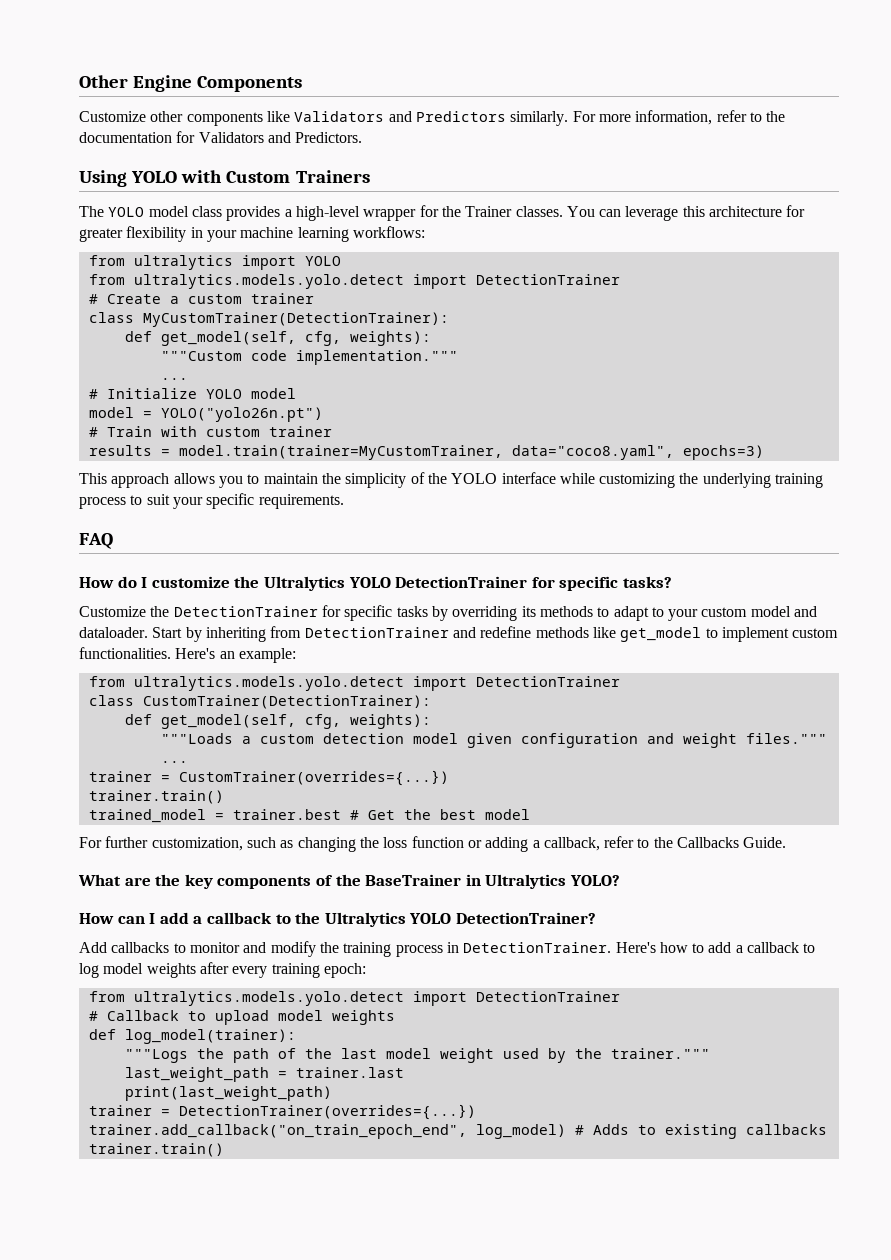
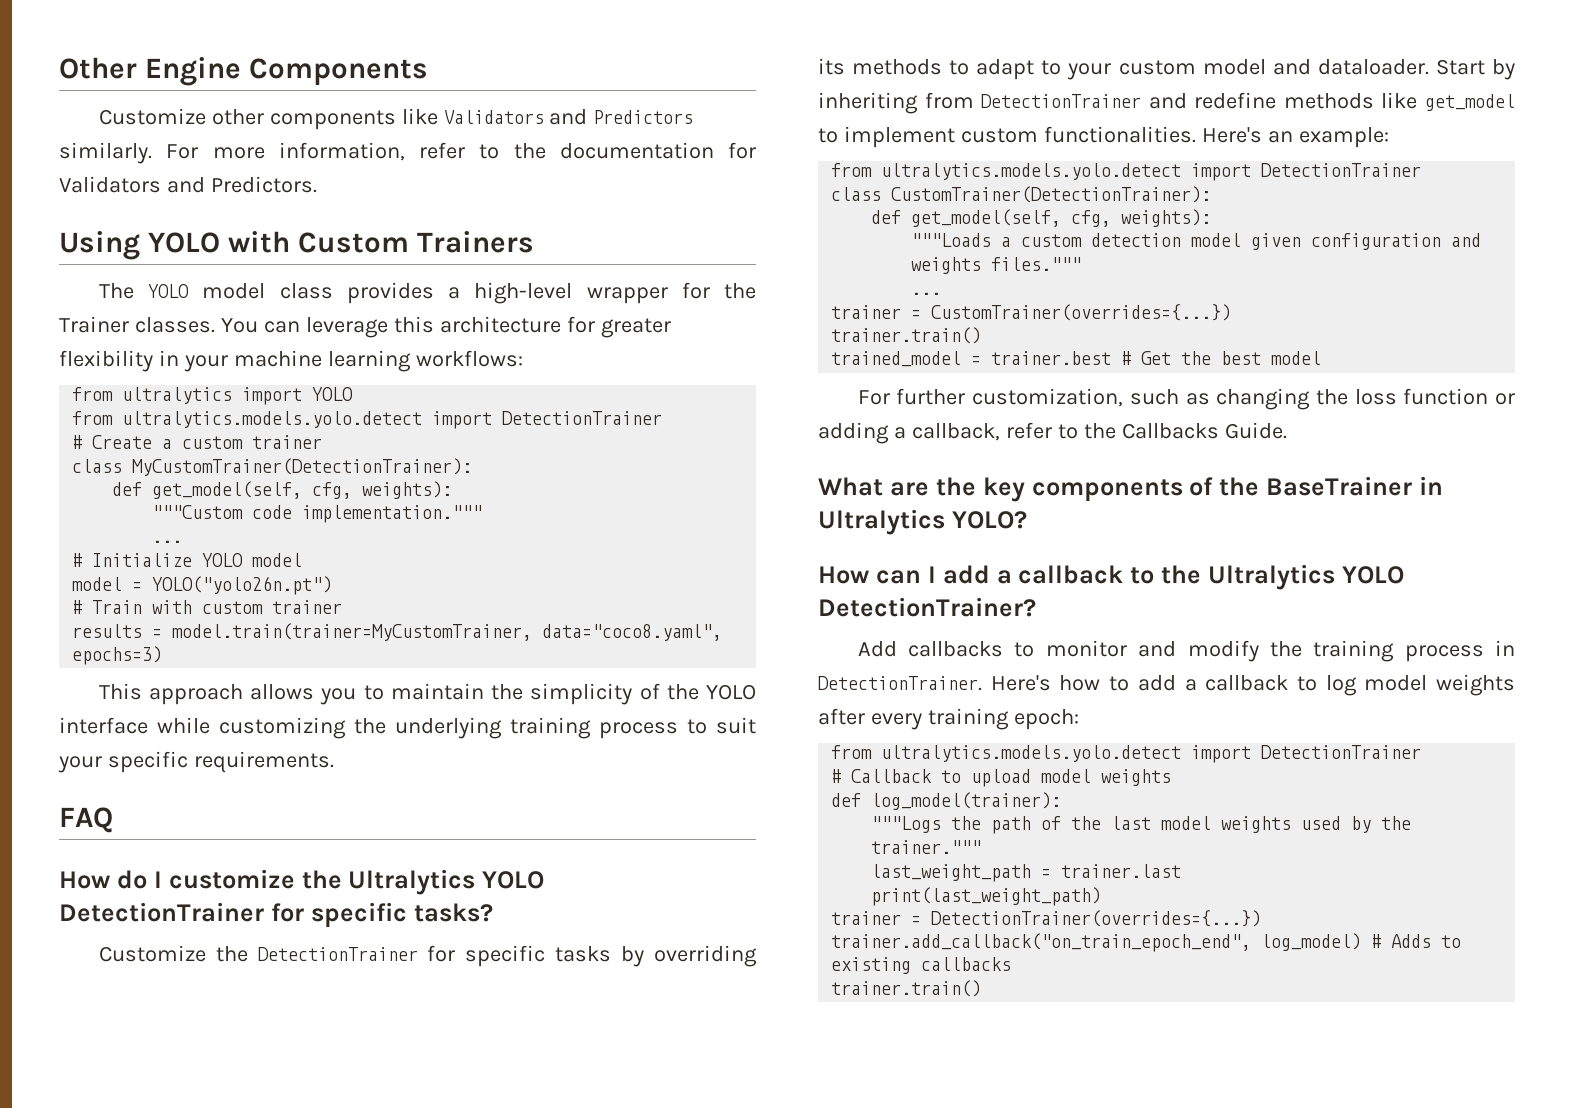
- """Loads a custom detection model given configuration and weight files."""
+ """Loads a custom detection model given configuration and weights files."""
- """Logs the path of the last model weight used by the trainer."""
+ """Logs the path of the last model weights used by the trainer."""

